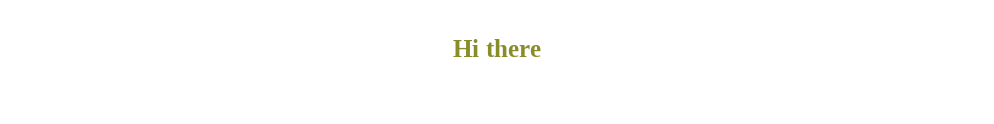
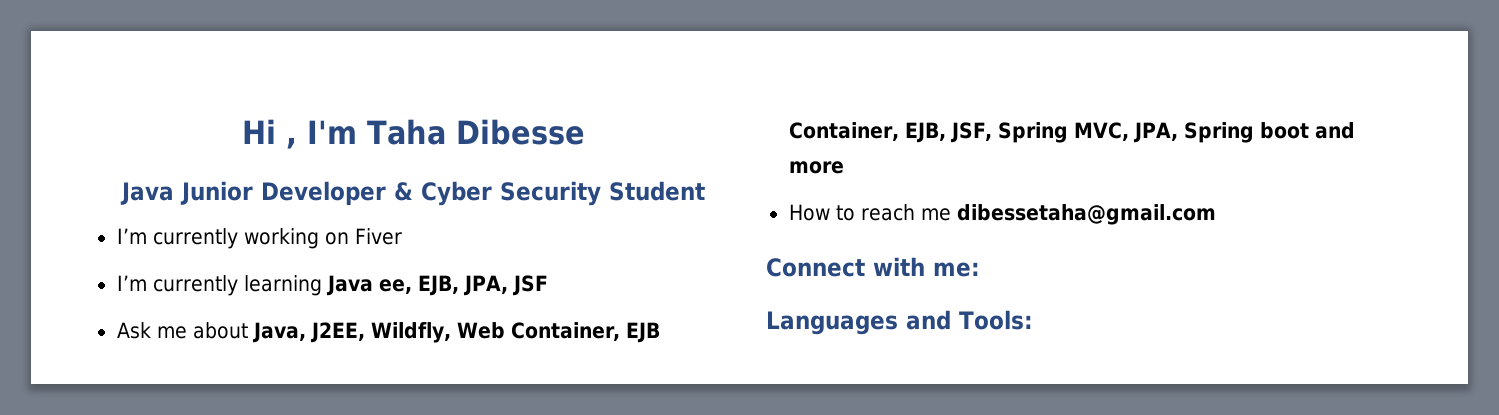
- Hi there
+ Hi , I'm Taha Dibesse
+ Java Junior Developer & Cyber Security Student
+ I’m currently working on Fiver
+ I’m currently learning Java ee, EJB, JPA, JSF
+ Ask me about Java, J2EE, Wildfly, Web Container, EJB Container, EJB, JSF, Spring MVC, JPA, Spring boot and more
+ How to reach me dibessetaha@gmail.com
+ Connect with me:
+ Languages and Tools:

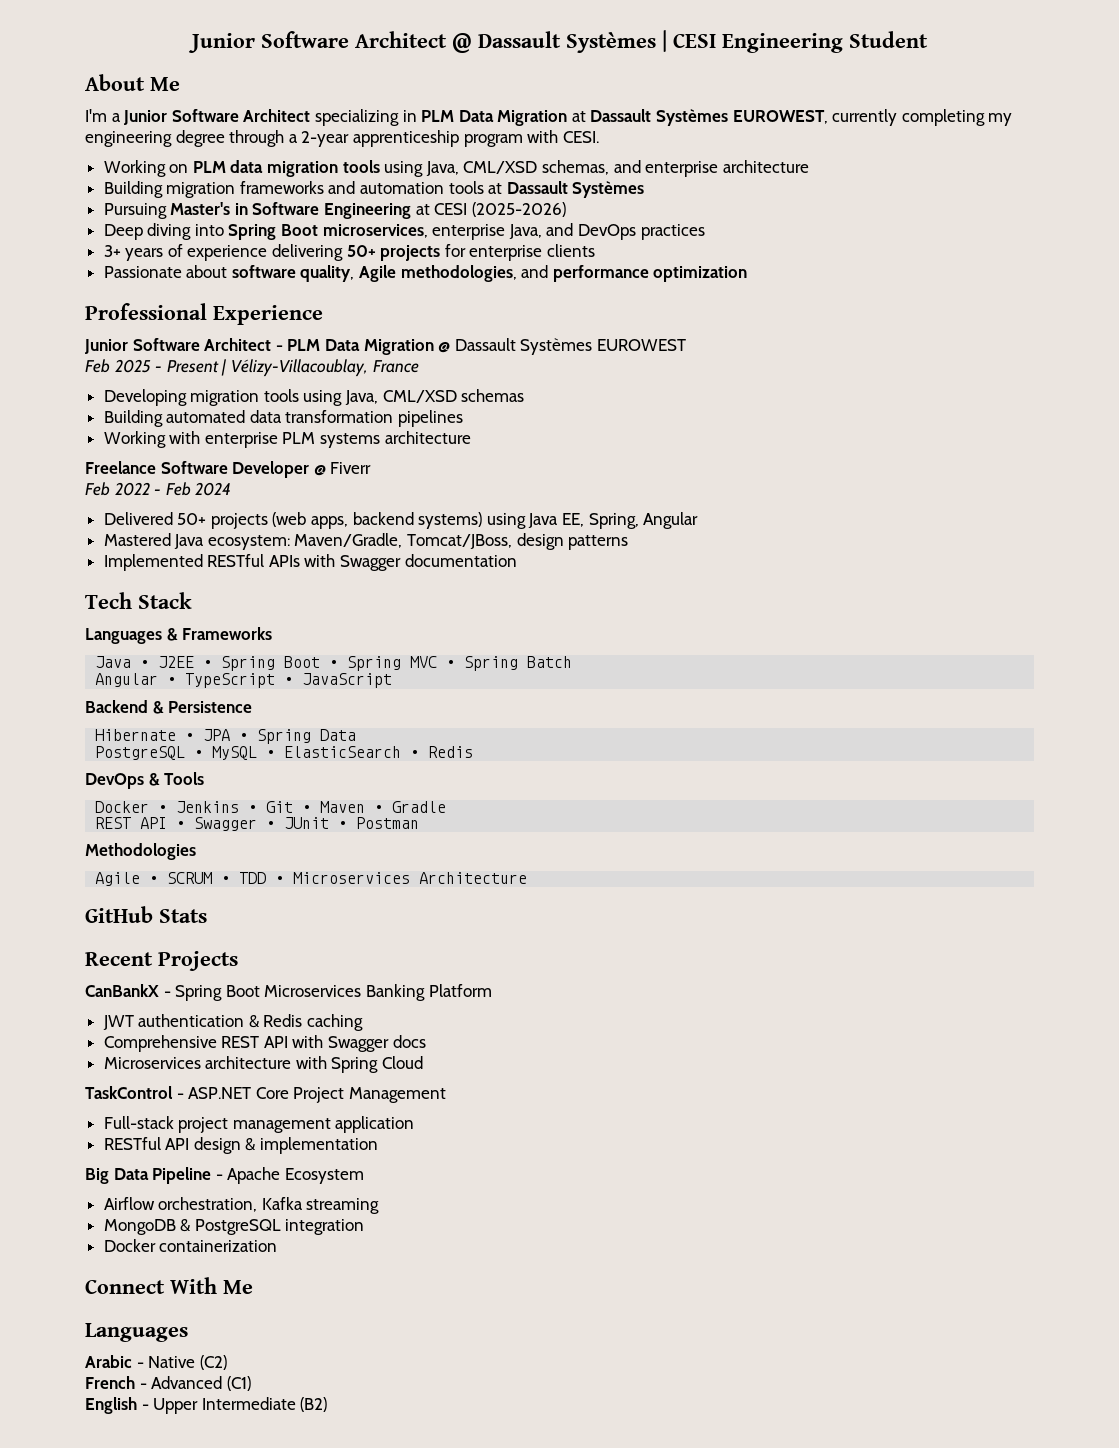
- Hi , I'm Taha Dibesse
- Java Junior Developer & Cyber Security Student
- I’m currently working on Fiver
- I’m currently learning Java ee, EJB, JPA, JSF
- Ask me about Java, J2EE, Wildfly, Web Container, EJB Container, EJB, JSF, Spring MVC, JPA, Spring boot and more
- How to reach me dibessetaha@gmail.com
+ Junior Software Architect @ Dassault Systèmes | CESI Engineering Student
+ About Me
+ I'm a Junior Software Architect specializing in PLM Data Migration at Dassault Systèmes EUROWEST, currently completing my engineering degree through a 2-year apprenticeship program with CESI.
+ Working on PLM data migration tools using Java, CML/XSD schemas, and enterprise architecture
+ Building migration frameworks and automation tools at Dassault Systèmes
+ Pursuing Master's in Software Engineering at CESI (2025-2026)
+ Deep diving into Spring Boot microservices, enterprise Java, and DevOps practices
+ 3+ years of experience delivering 50+ projects for enterprise clients
+ Passionate about software quality, Agile methodologies, and performance optimization
+ Professional Experience
+ Junior Software Architect - PLM Data Migration @ Dassault Systèmes EUROWEST
+ Feb 2025 - Present | Vélizy-Villacoublay, France
+ Developing migration tools using Java, CML/XSD schemas
+ Building automated data transformation pipelines
+ Working with enterprise PLM systems architecture
+ Freelance Software Developer @ Fiverr
+ Feb 2022 - Feb 2024
+ Delivered 50+ projects (web apps, backend systems) using Java EE, Spring, Angular
+ Mastered Java ecosystem: Maven/Gradle, Tomcat/JBoss, design patterns
+ Implemented RESTful APIs with Swagger documentation
+ Tech Stack
+ Languages & Frameworks
+ Java • J2EE • Spring Boot • Spring MVC • Spring Batch
+ Angular • TypeScript • JavaScript
+ Backend & Persistence
+ Hibernate • JPA • Spring Data
+ PostgreSQL • MySQL • ElasticSearch • Redis
+ DevOps & Tools
+ Docker • Jenkins • Git • Maven • Gradle
+ REST API • Swagger • JUnit • Postman
+ Methodologies
+ Agile • SCRUM • TDD • Microservices Architecture
+ GitHub Stats
+ Recent Projects
+ CanBankX - Spring Boot Microservices Banking Platform
+ JWT authentication & Redis caching
+ Comprehensive REST API with Swagger docs
+ Microservices architecture with Spring Cloud
+ TaskControl - ASP.NET Core Project Management
+ Full-stack project management application
+ RESTful API design & implementation
+ Big Data Pipeline - Apache Ecosystem
+ Airflow orchestration, Kafka streaming
+ MongoDB & PostgreSQL integration
+ Docker containerization
- Connect with me:
- Languages and Tools:
+ Connect With Me
+ Languages
+ Arabic - Native (C2)
+ French - Advanced (C1)
+ English - Upper Intermediate (B2)

